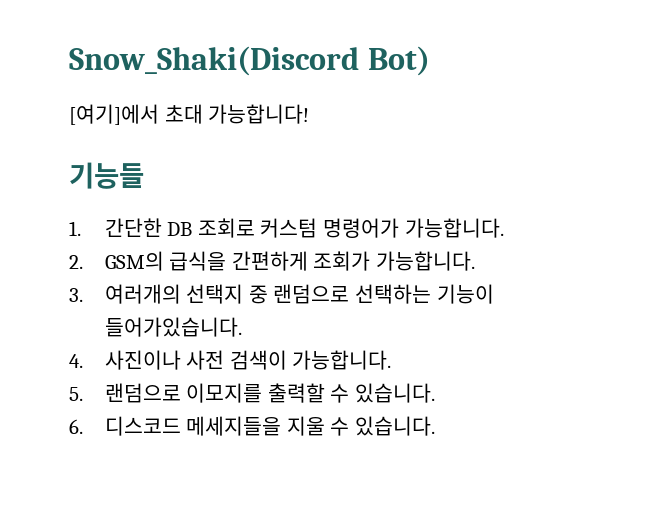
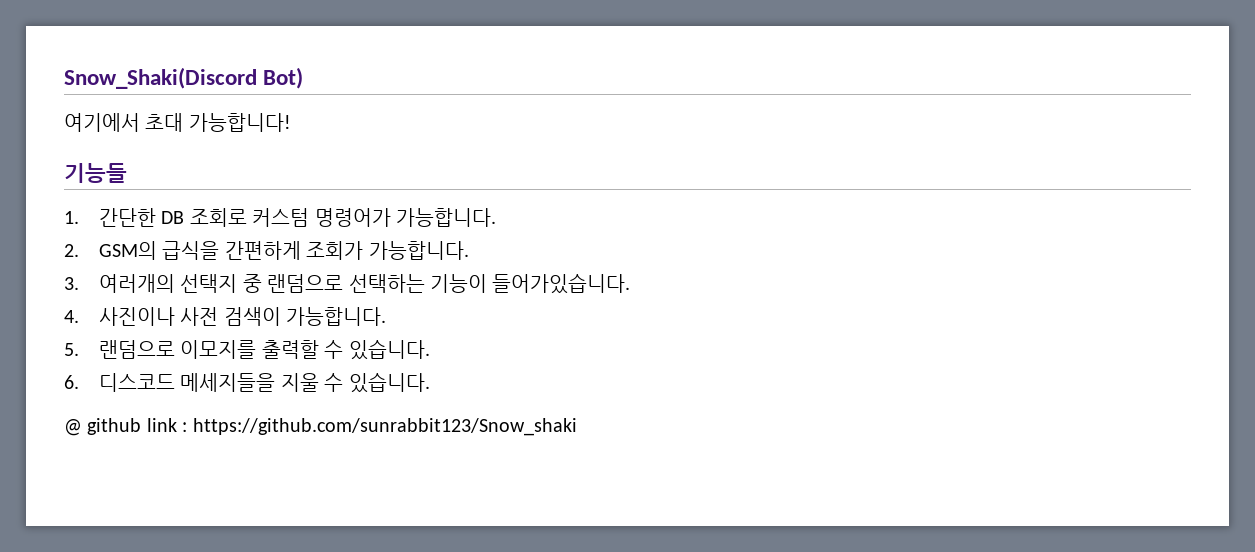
- [여기]에서 초대 가능합니다!
+ 여기에서 초대 가능합니다!
+ @ github link : https://github.com/sunrabbit123/Snow_shaki

